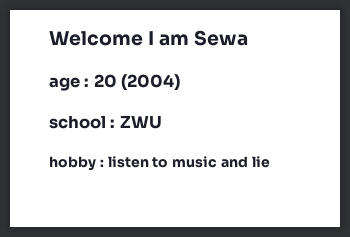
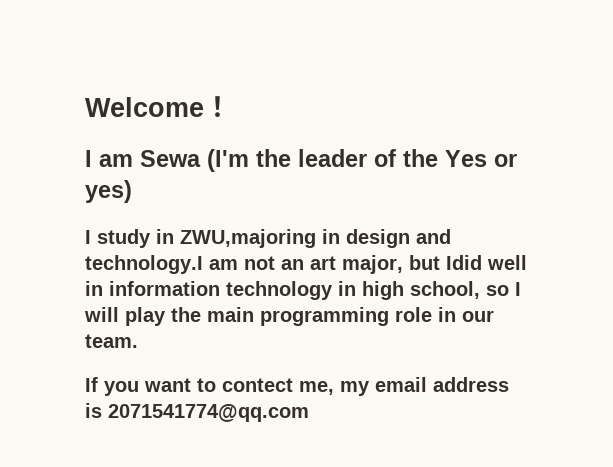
- Welcome I am Sewa
- age : 20 (2004)
- school : ZWU
- hobby : listen to music and lie
+ Welcome！
+ I am Sewa (I'm the leader of the Yes or yes)
+ I study in ZWU,majoring in design and technology.I am not an art major, but Idid well in information technology in high school, so I will play the main programming role in our team.
+ If you want to contect me, my email address is 2071541774@qq.com

